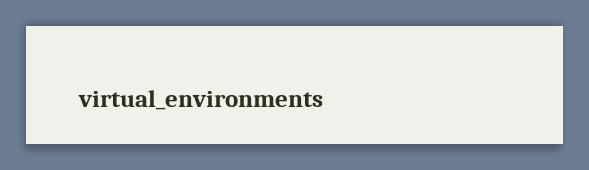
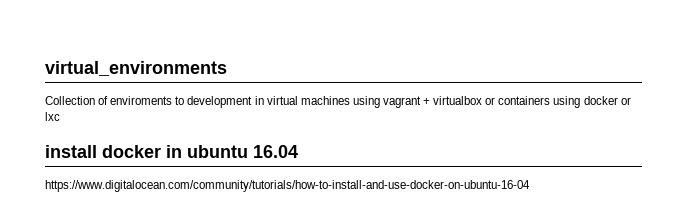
+ Collection of enviroments to development in virtual machines using vagrant + virtualbox or containers using docker or lxc
+ install docker in ubuntu 16.04
+ https://www.digitalocean.com/community/tutorials/how-to-install-and-use-docker-on-ubuntu-16-04

